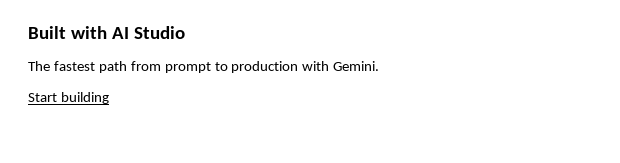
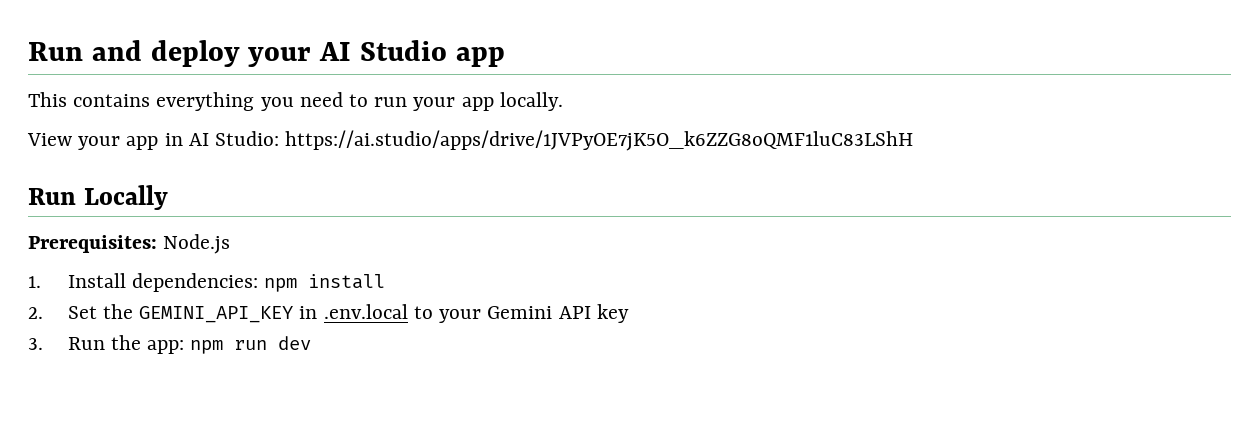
- Built with AI Studio
- The fastest path from prompt to production with Gemini.
- Start building
+ Run and deploy your AI Studio app
+ This contains everything you need to run your app locally.
+ View your app in AI Studio: https://ai.studio/apps/drive/1JVPyOE7jK5O_k6ZZG8oQMF1luC83LShH
+ Run Locally
+ Prerequisites: Node.js
+ 1. Install dependencies: npm install
+ 2. Set the GEMINI_API_KEY in .env.local to your Gemini API key
+ 3. Run the app: npm run dev

